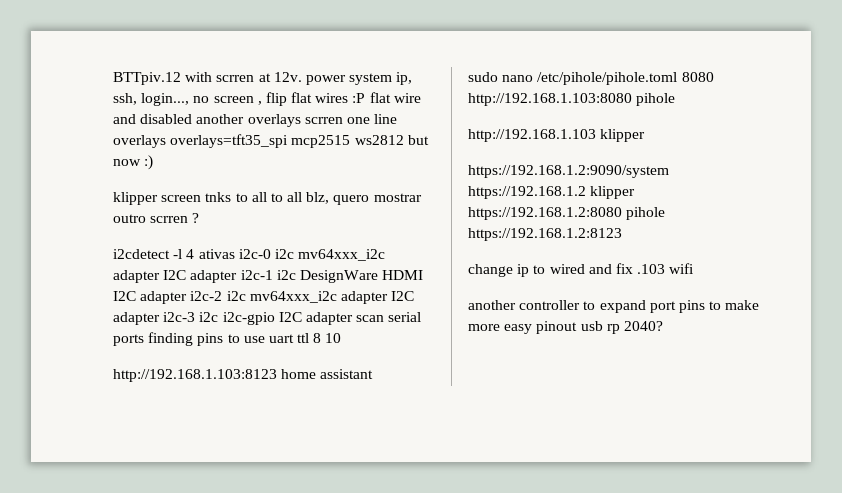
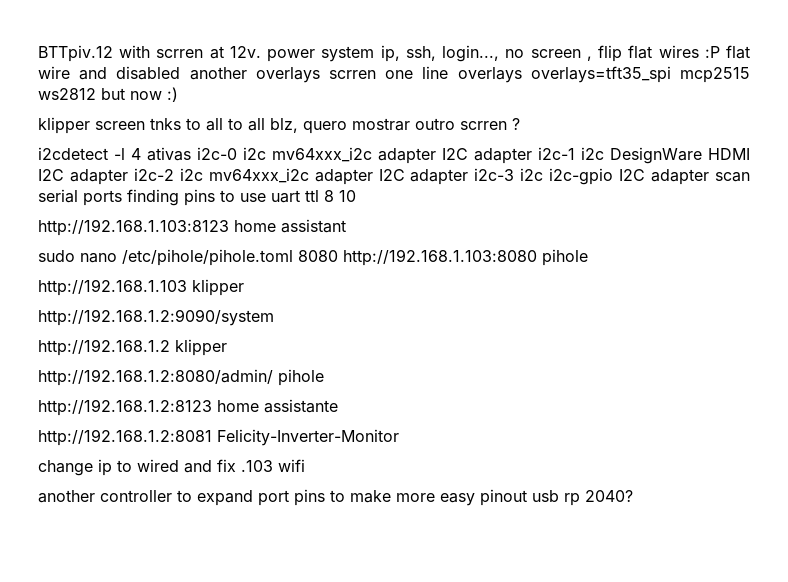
- https://192.168.1.2:9090/system https://192.168.1.2 klipper https://192.168.1.2:8080 pihole https://192.168.1.2:8123
+ http://192.168.1.2:9090/system
+ http://192.168.1.2 klipper
+ http://192.168.1.2:8080/admin/ pihole
+ http://192.168.1.2:8123 home assistante
+ http://192.168.1.2:8081 Felicity-Inverter-Monitor

